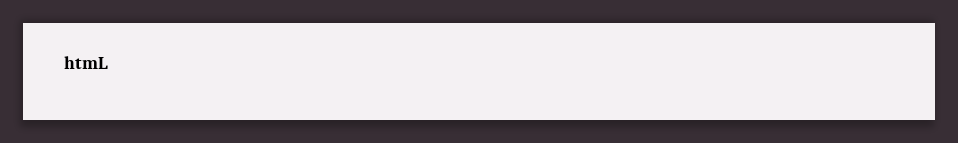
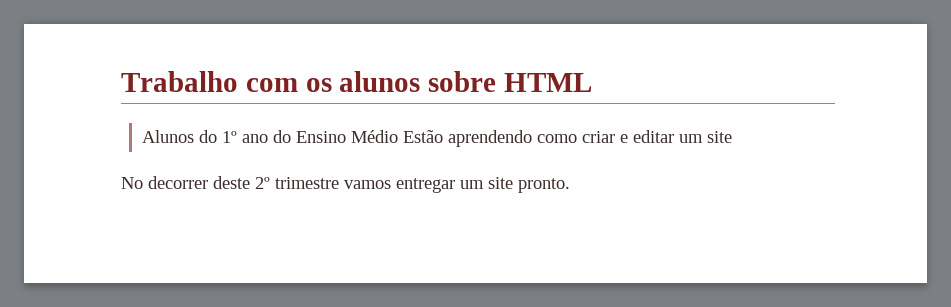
- htmL
+ Trabalho com os alunos sobre HTML
+ Alunos do 1º ano do Ensino Médio Estão aprendendo como criar e editar um site
+ No decorrer deste 2º trimestre vamos entregar um site pronto.

